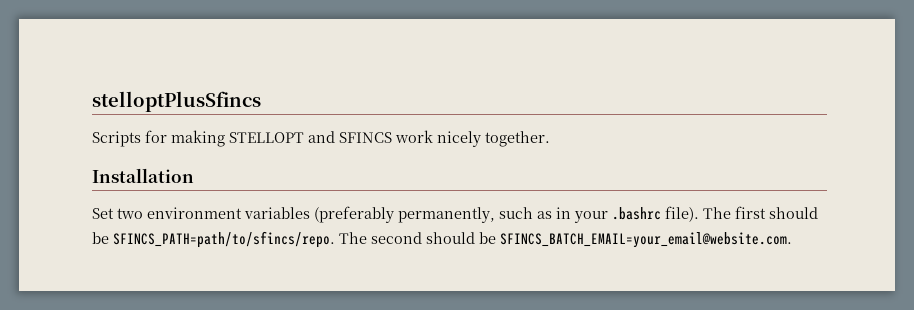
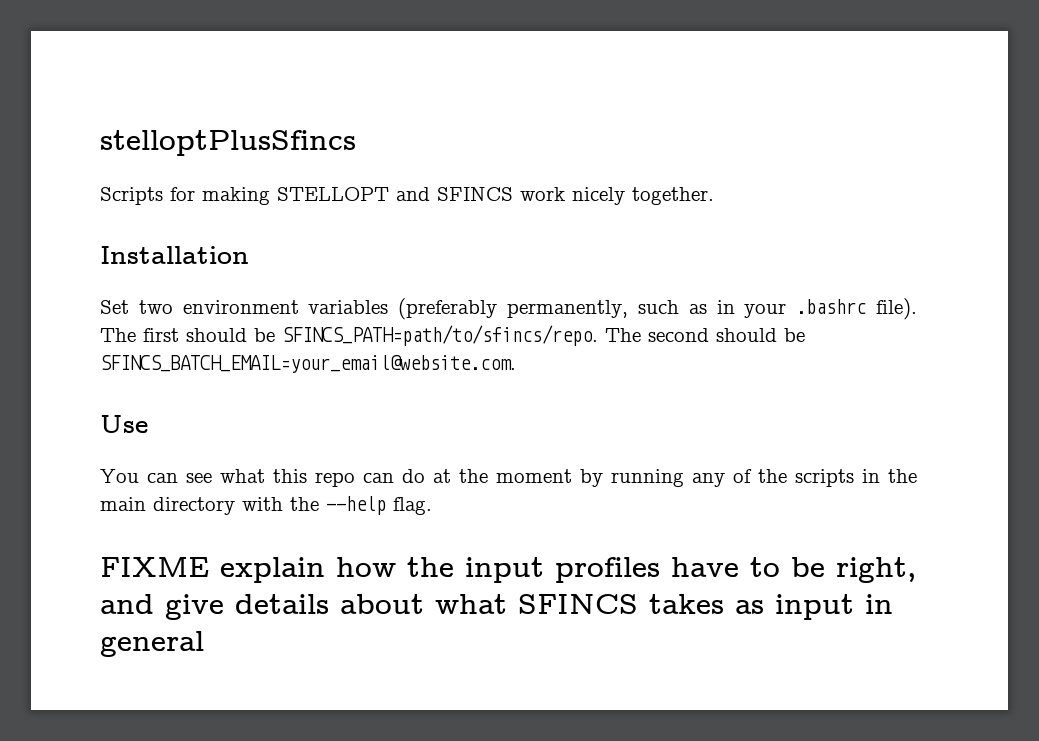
+ Use
+ You can see what this repo can do at the moment by running any of the scripts in the main directory with the --help flag.
+ FIXME explain how the input profiles have to be right, and give details about what SFINCS takes as input in general

